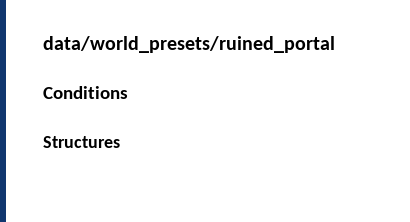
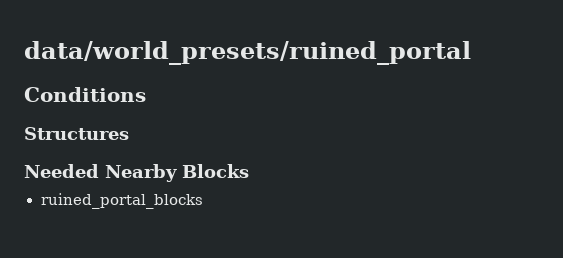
+ Needed Nearby Blocks
+ ruined_portal_blocks

